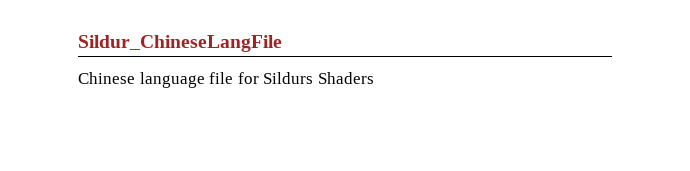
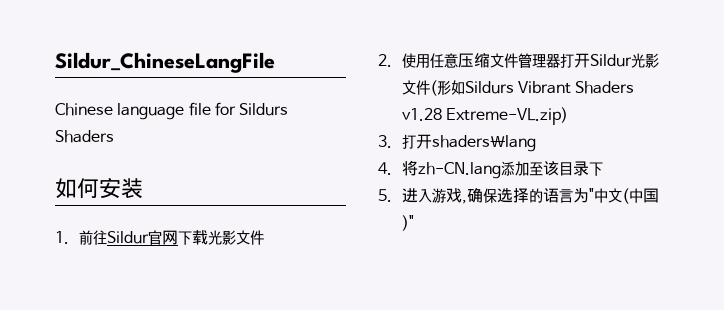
+ 如何安装
+ 1.前往Sildur官网下载光影文件
+ 2.使用任意压缩文件管理器打开Sildur光影文件(形如Sildurs Vibrant Shaders v1.28 Extreme-VL.zip)
+ 3.打开shaders\lang
+ 4.将zh-CN.lang添加至该目录下
+ 5.进入游戏,确保选择的语言为"中文(中国)"

